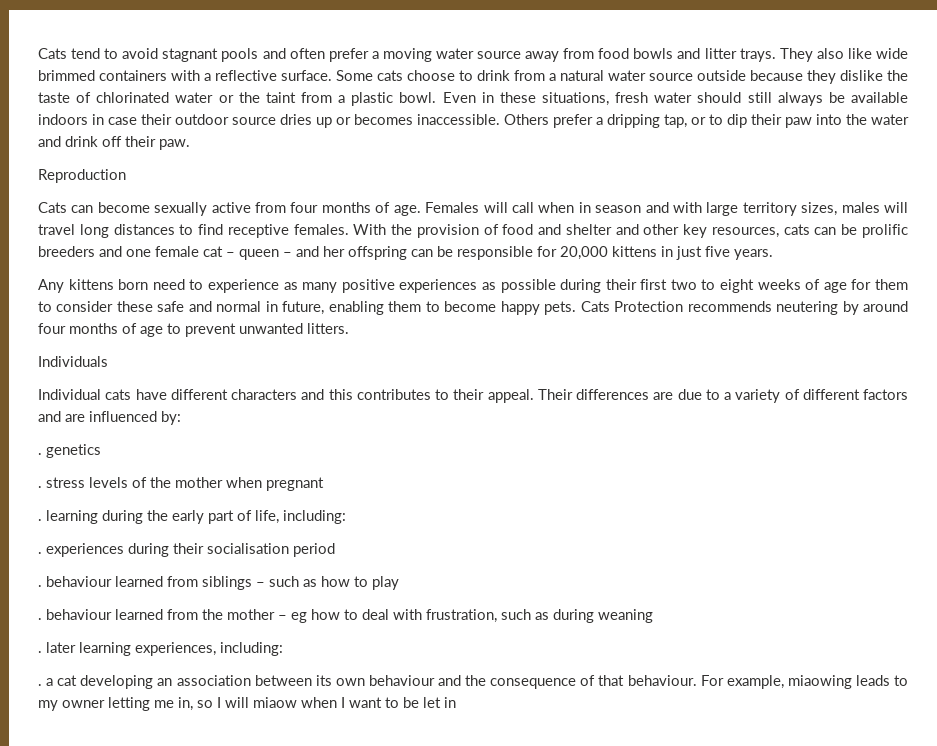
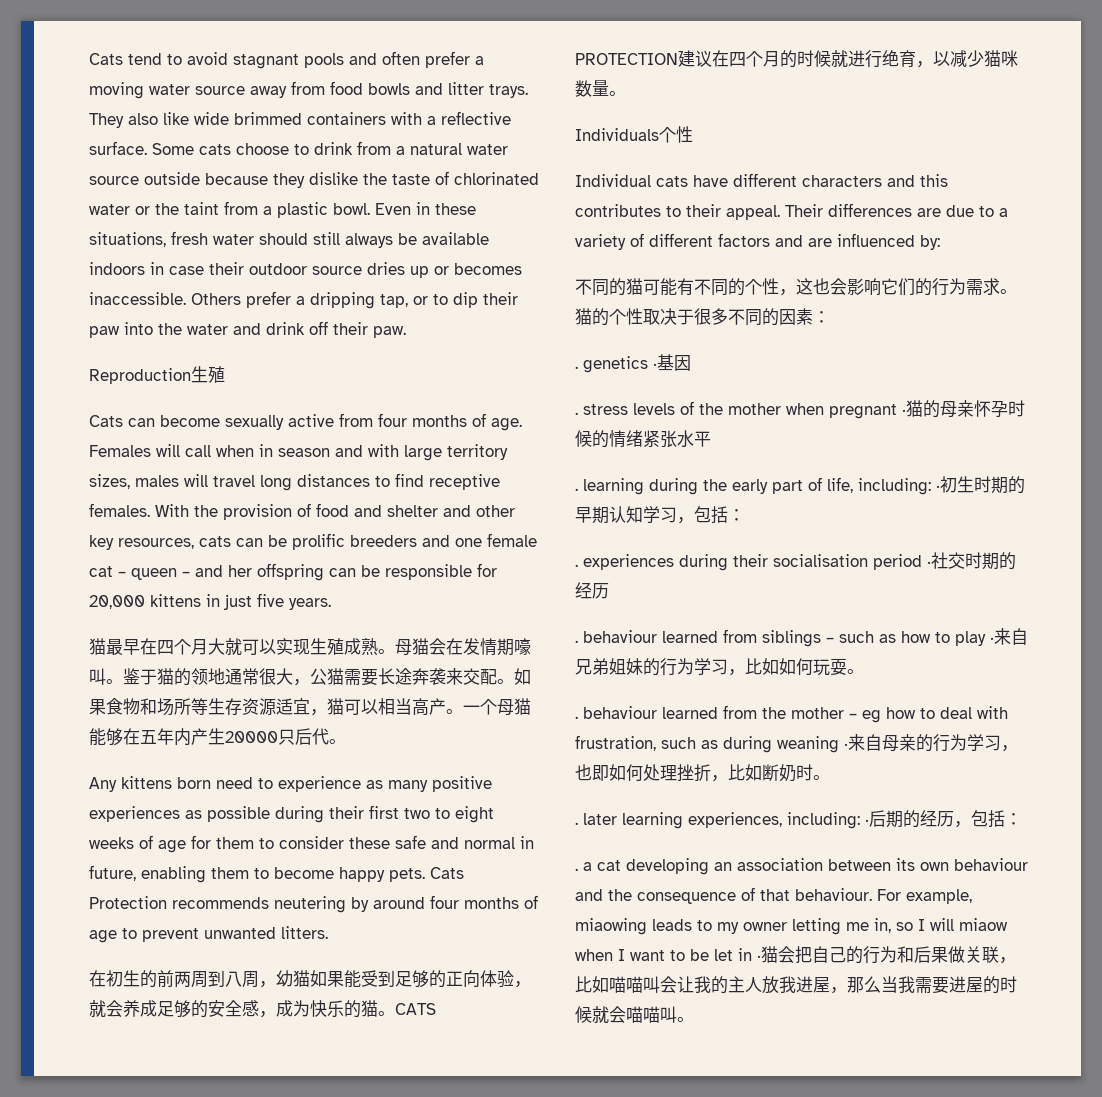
- Reproduction
+ Reproduction生殖
+ 猫最早在四个月大就可以实现生殖成熟。母猫会在发情期嚎叫。鉴于猫的领地通常很大，公猫需要长途奔袭来交配。如果食物和场所等生存资源适宜，猫可以相当高产。一个母猫能够在五年内产生20000只后代。
+ 在初生的前两周到八周，幼猫如果能受到足够的正向体验，就会养成足够的安全感，成为快乐的猫。CATS PROTECTION建议在四个月的时候就进行绝育，以减少猫咪数量。
- Individuals
+ Individuals个性
+ 不同的猫可能有不同的个性，这也会影响它们的行为需求。猫的个性取决于很多不同的因素：
- . genetics
+ . genetics ·基因
- . stress levels of the mother when pregnant
+ . stress levels of the mother when pregnant ·猫的母亲怀孕时候的情绪紧张水平
- . learning during the early part of life, including:
+ . learning during the early part of life, including: ·初生时期的早期认知学习，包括：
- . experiences during their socialisation period
+ . experiences during their socialisation period ·社交时期的经历
- . behaviour learned from siblings – such as how to play
+ . behaviour learned from siblings – such as how to play ·来自兄弟姐妹的行为学习，比如如何玩耍。
- . behaviour learned from the mother – eg how to deal with frustration, such as during weaning
+ . behaviour learned from the mother – eg how to deal with frustration, such as during weaning ·来自母亲的行为学习，也即如何处理挫折，比如断奶时。
- . later learning experiences, including:
+ . later learning experiences, including: ·后期的经历，包括：
- For example, miaowing leads to my owner letting me in, so I will miaow when I want to be let in
+ For example, miaowing leads to my owner letting me in, so I will miaow when I want to be let in ·猫会把自己的行为和后果做关联，比如喵喵叫会让我的主人放我进屋，那么当我需要进屋的时候就会喵喵叫。

